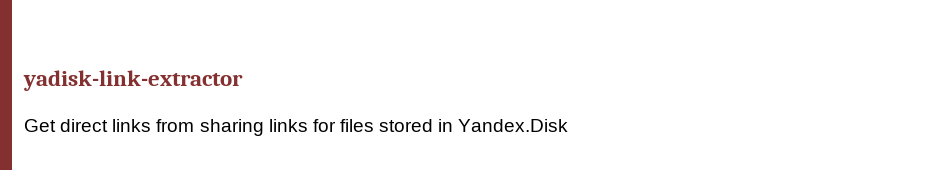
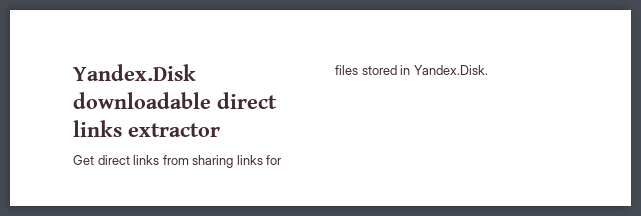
- yadisk-link-extractor
+ Yandex.Disk downloadable direct links extractor
- Get direct links from sharing links for files stored in Yandex.Disk
+ Get direct links from sharing links for files stored in Yandex.Disk.

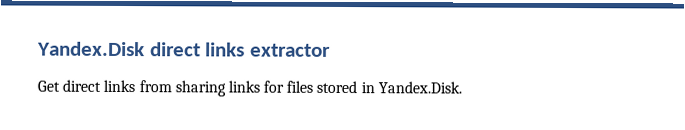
- Yandex.Disk downloadable direct links extractor
+ Yandex.Disk direct links extractor

